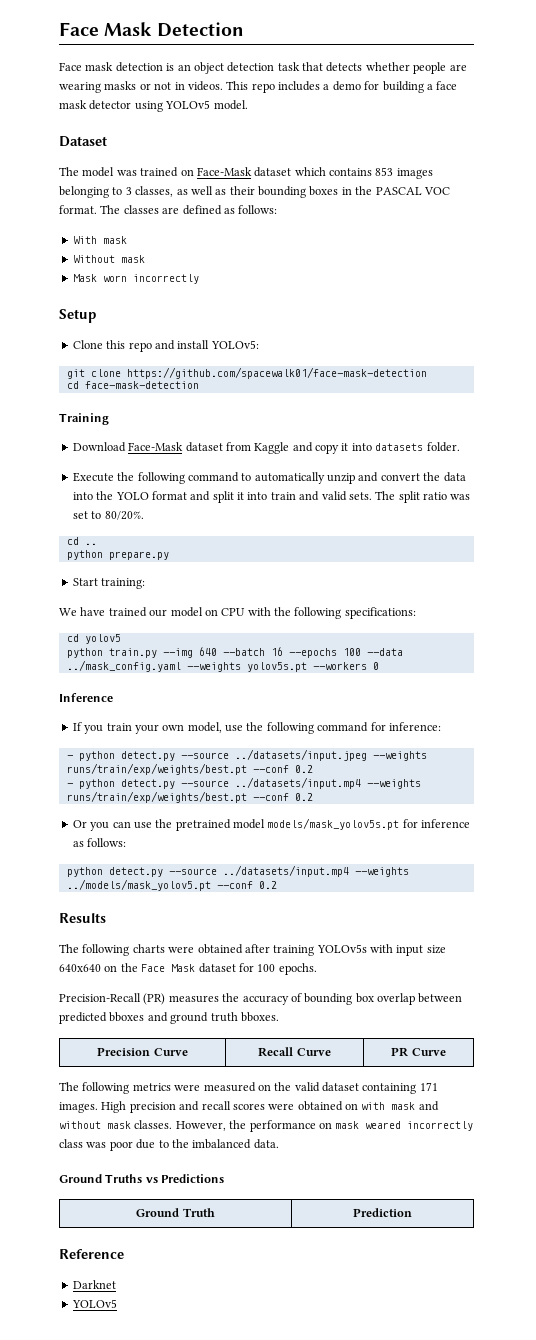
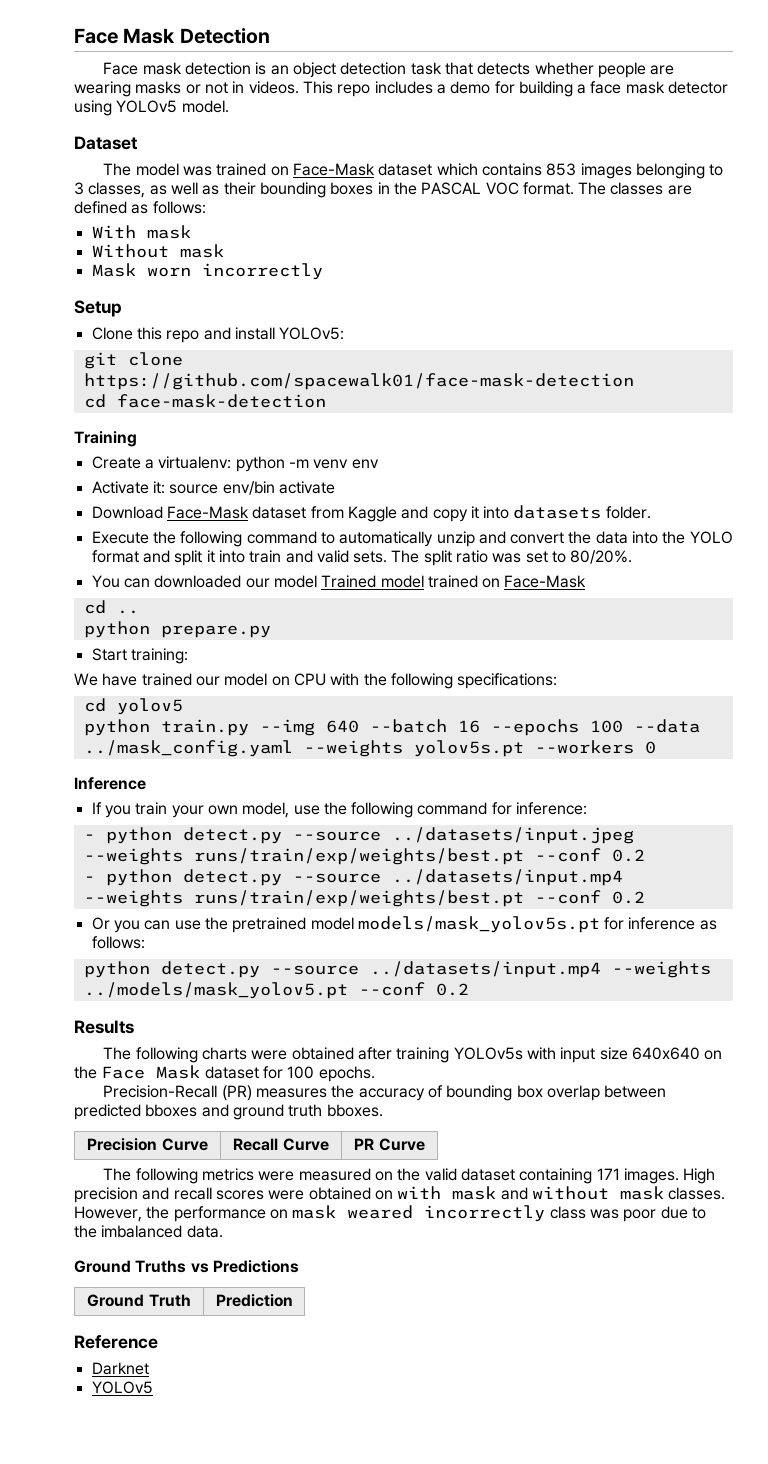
+ Create a virtualenv: python -m venv env
+ Activate it: source env/bin activate
+ You can downloaded our model Trained model trained on Face-Mask

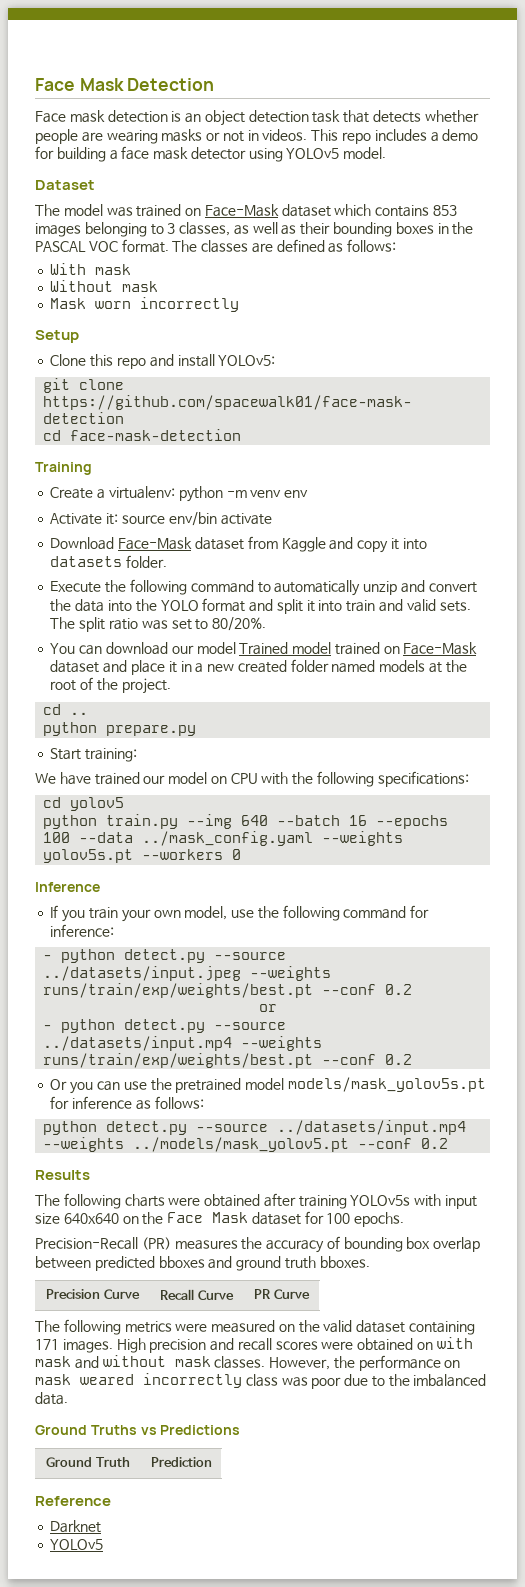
- You can downloaded our model Trained model trained on Face-Mask
+ You can download our model Trained model trained on Face-Mask dataset and place it in a new created folder named models at the root of the project.
  - python detect.py --source ../datasets/input.jpeg --weights runs/train/exp/weights/best.pt --conf 0.2
+ or

